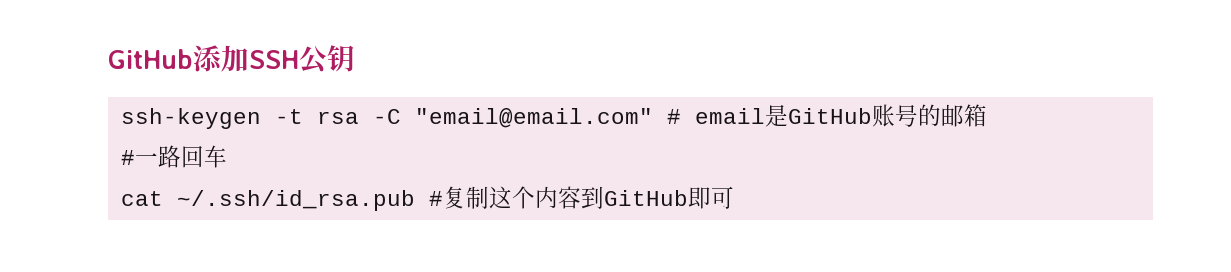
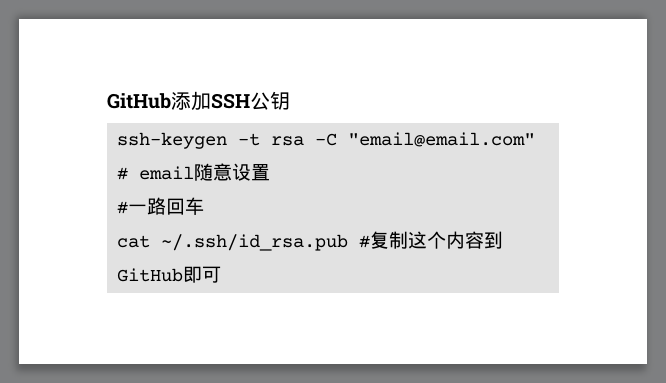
- ssh-keygen -t rsa -C "email@email.com" # email是GitHub账号的邮箱
+ ssh-keygen -t rsa -C "email@email.com" # email随意设置

